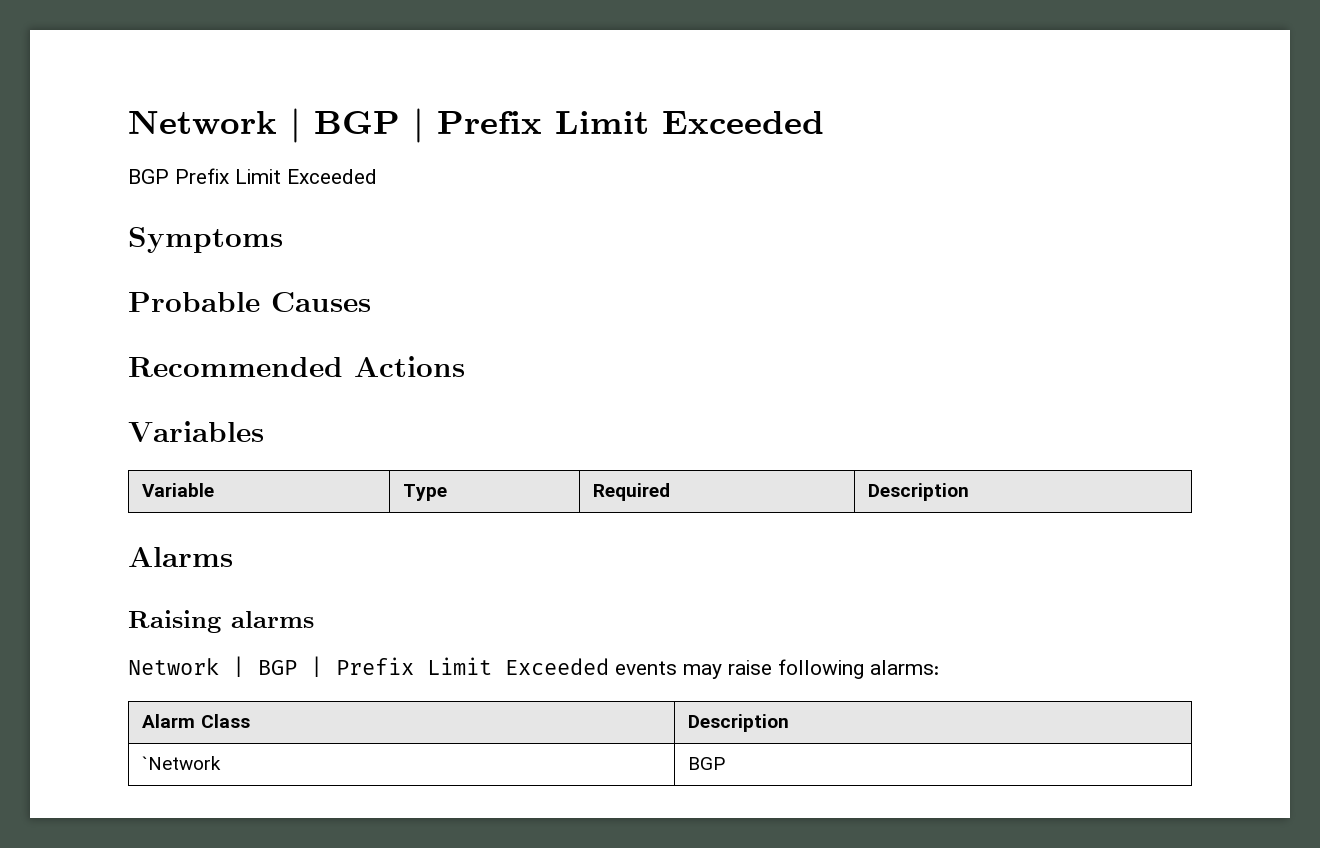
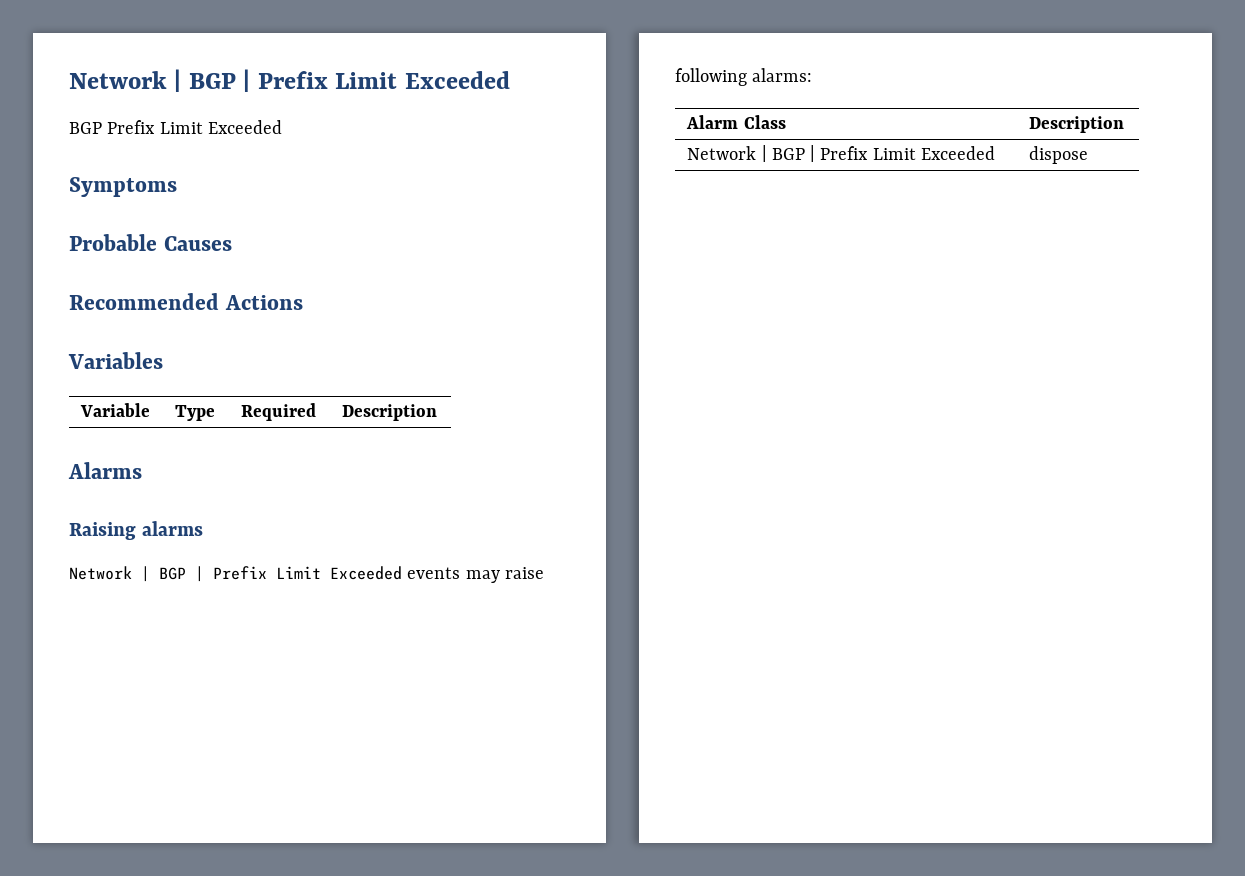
- `Network | BGP
+ Network | BGP | Prefix Limit Exceeded | dispose

